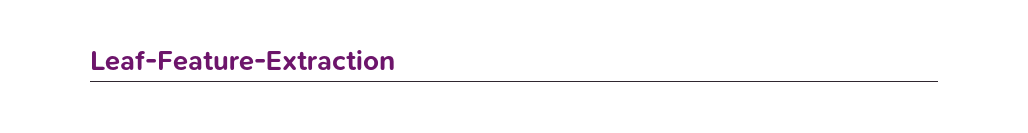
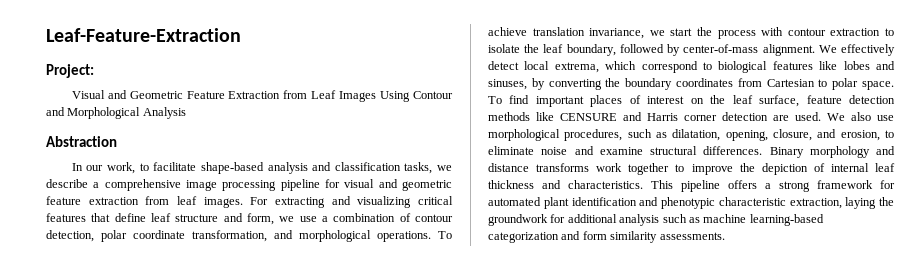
+ Project:
+ Visual and Geometric Feature Extraction from Leaf Images Using Contour and Morphological Analysis
+ Abstraction
+ In our work, to facilitate shape-based analysis and classification tasks, we describe a comprehensive image processing pipeline for visual and geometric feature extraction from leaf images. For extracting and visualizing critical features that define leaf structure and form, we use a combination of contour detection, polar coordinate transformation, and morphological operations. To achieve translation invariance, we start the process with contour extraction to isolate the leaf boundary, followed by center-of-mass alignment. We effectively detect local extrema, which correspond to biological features like lobes and sinuses, by converting the boundary coordinates from Cartesian to polar space. To find important places of interest on the leaf surface, feature detection methods like CENSURE and Harris corner detection are used. We also use morphological procedures, such as dilatation, opening, closure, and erosion, to eliminate noise and examine structural differences. Binary morphology and distance transforms work together to improve the depiction of internal leaf thickness and characteristics. This pipeline offers a strong framework for automated plant identification and phenotypic characteristic extraction, laying the groundwork for additional analysis such as machine learning-based categorization and form similarity assessments.

